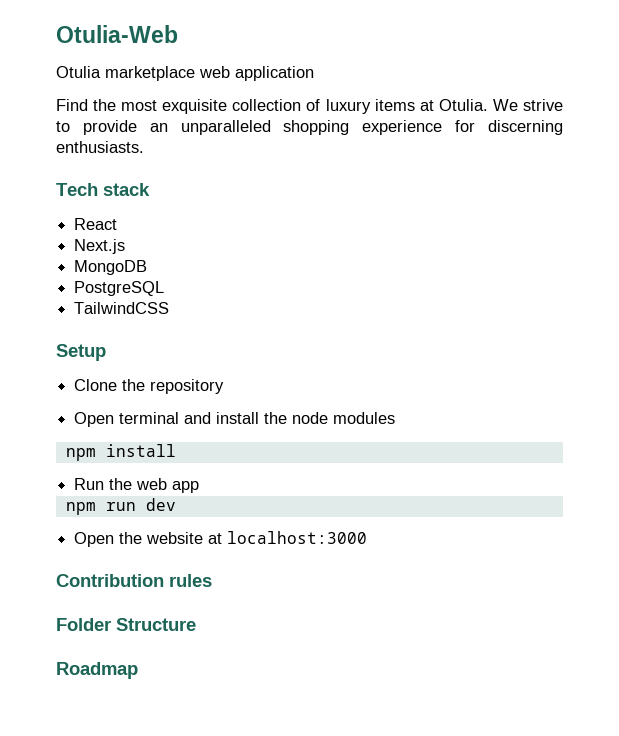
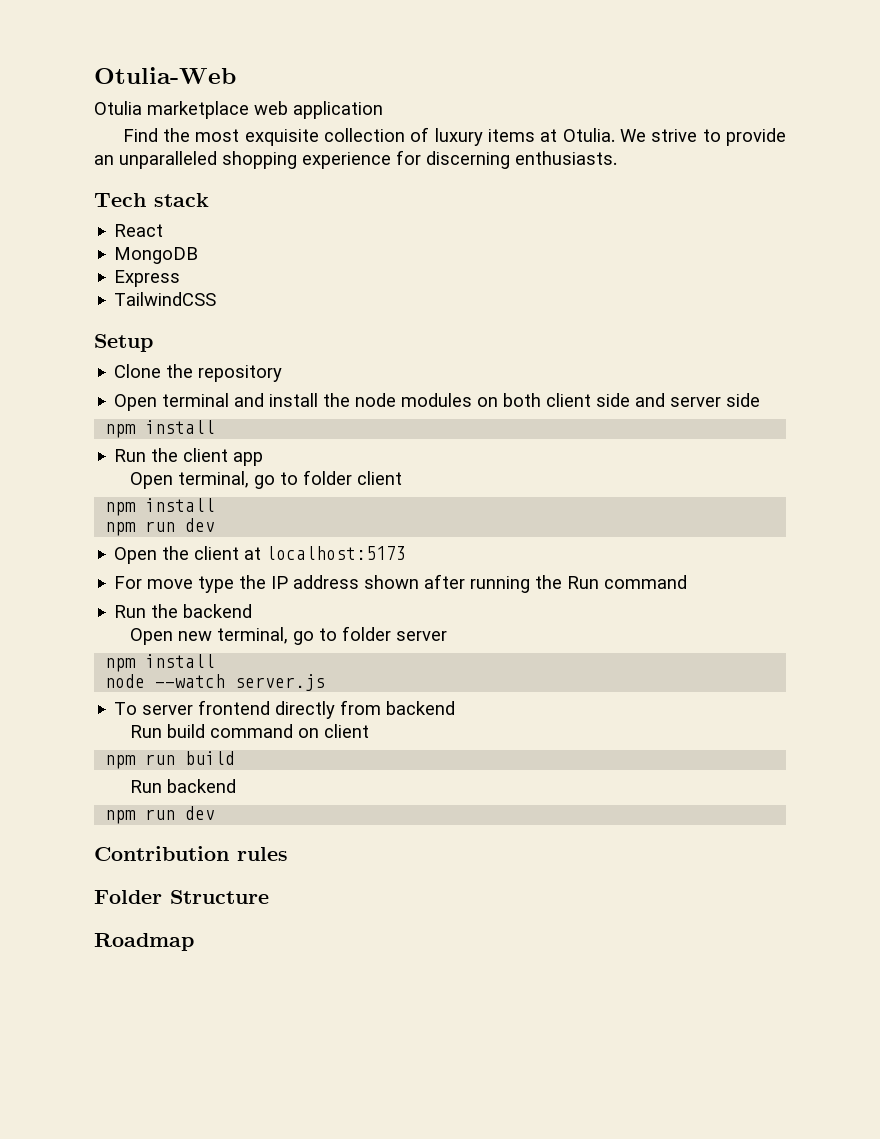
- Next.js
- PostgreSQL
+ Express
- Open terminal and install the node modules
+ Open terminal and install the node modules on both client side and server side
- Run the web app
+ Run the client app
+ Open terminal, go to folder client
+ npm install
- Open the website at localhost:3000
+ Open the client at localhost:5173
+ For move type the IP address shown after running the Run command
+ Run the backend
+ Open new terminal, go to folder server
+ npm install
+ node --watch server.js
+ To server frontend directly from backend
+ Run build command on client
+ npm run build
+ Run backend
+ npm run dev

